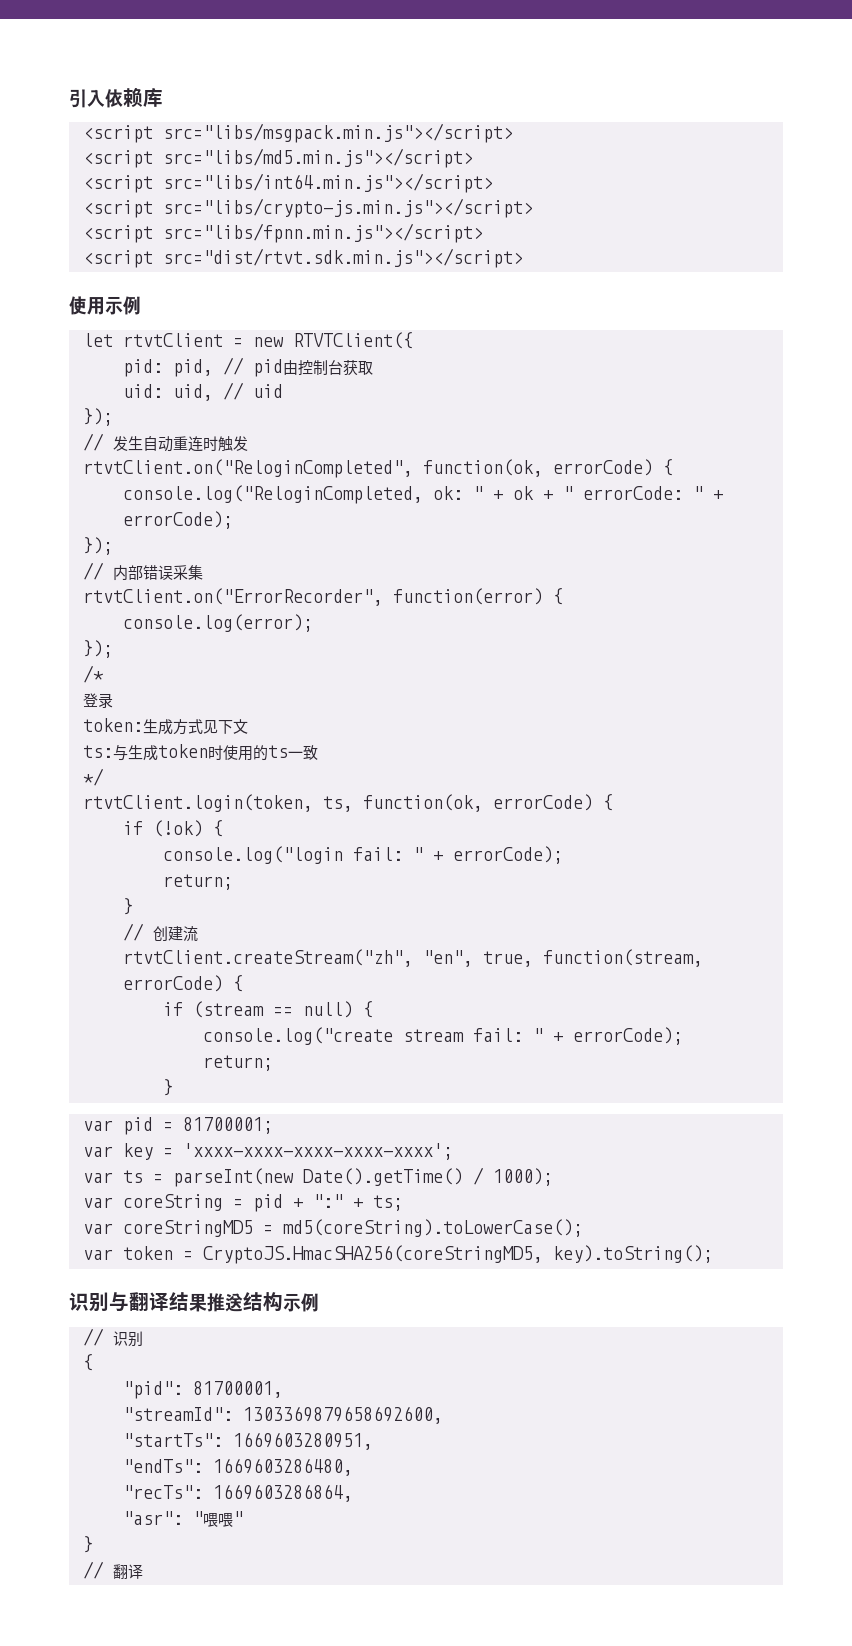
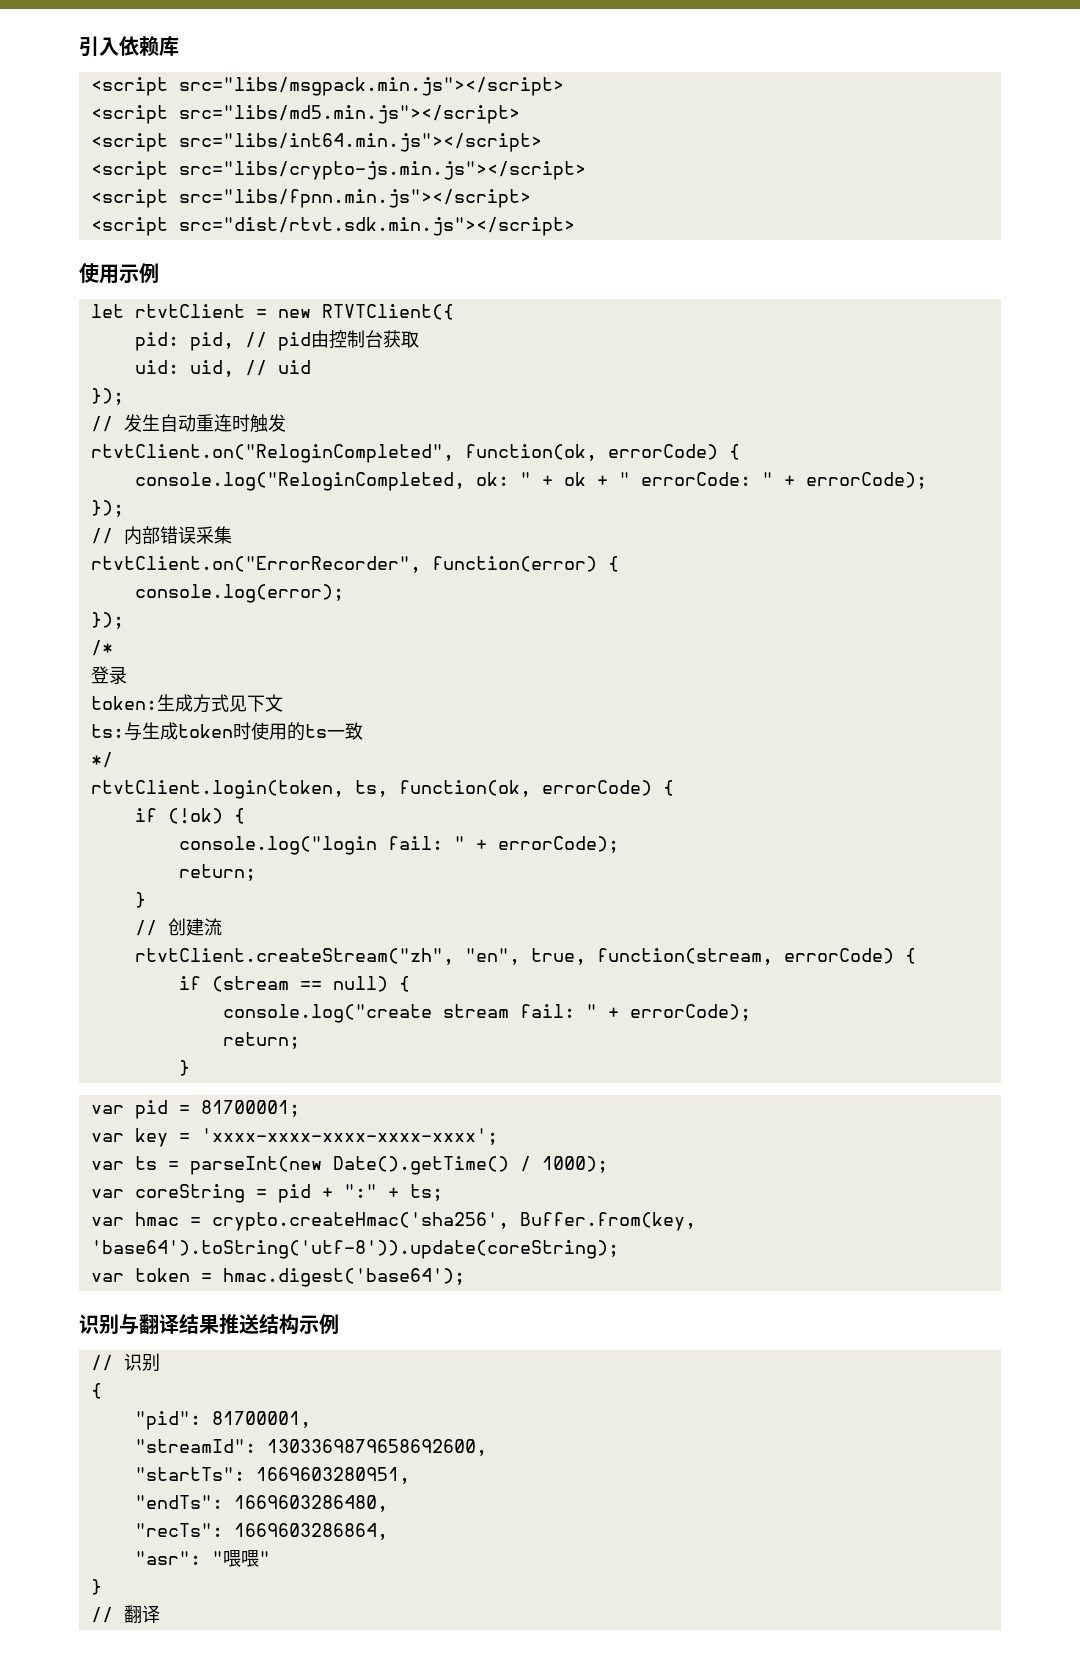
- var coreStringMD5 = md5(coreString).toLowerCase();
+ var hmac = crypto.createHmac('sha256', Buffer.from(key, 'base64').toString('utf-8')).update(coreString);
- var token = CryptoJS.HmacSHA256(coreStringMD5, key).toString();
+ var token = hmac.digest('base64');

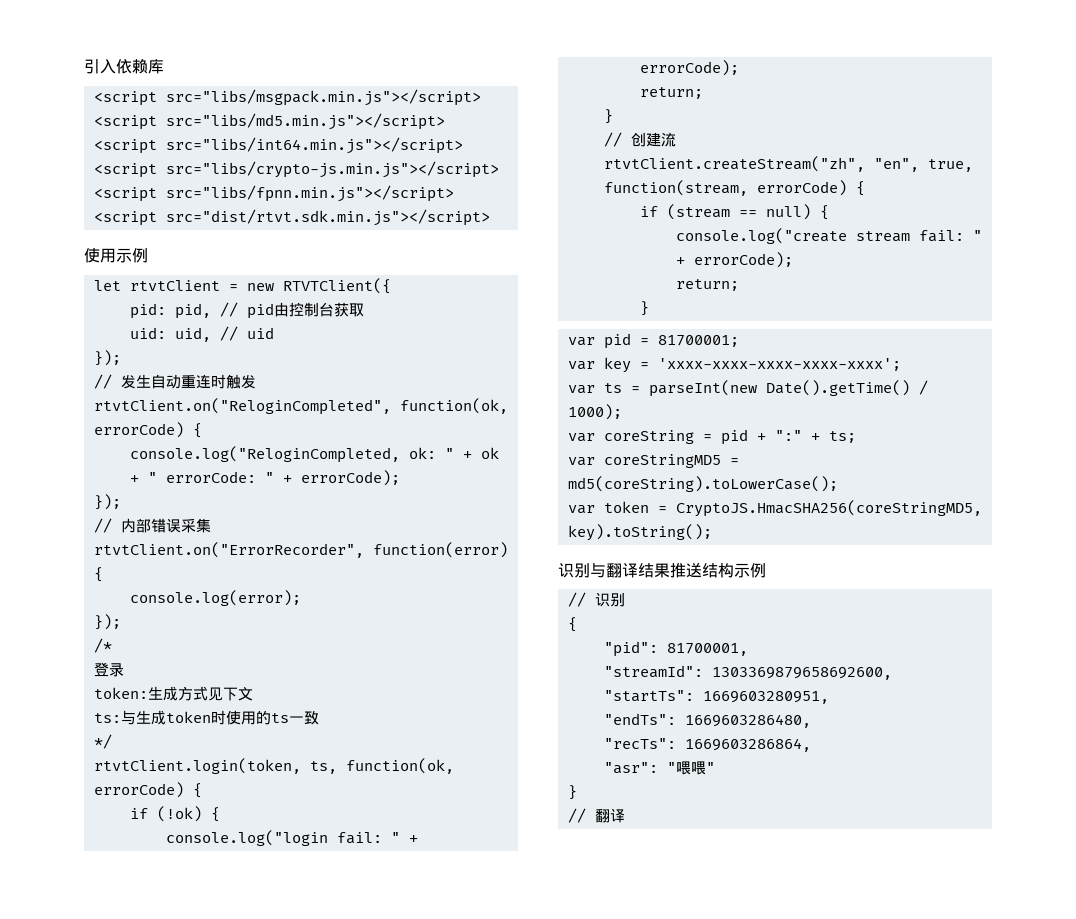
- var hmac = crypto.createHmac('sha256', Buffer.from(key, 'base64').toString('utf-8')).update(coreString);
+ var coreStringMD5 = md5(coreString).toLowerCase();
- var token = hmac.digest('base64');
+ var token = CryptoJS.HmacSHA256(coreStringMD5, key).toString();

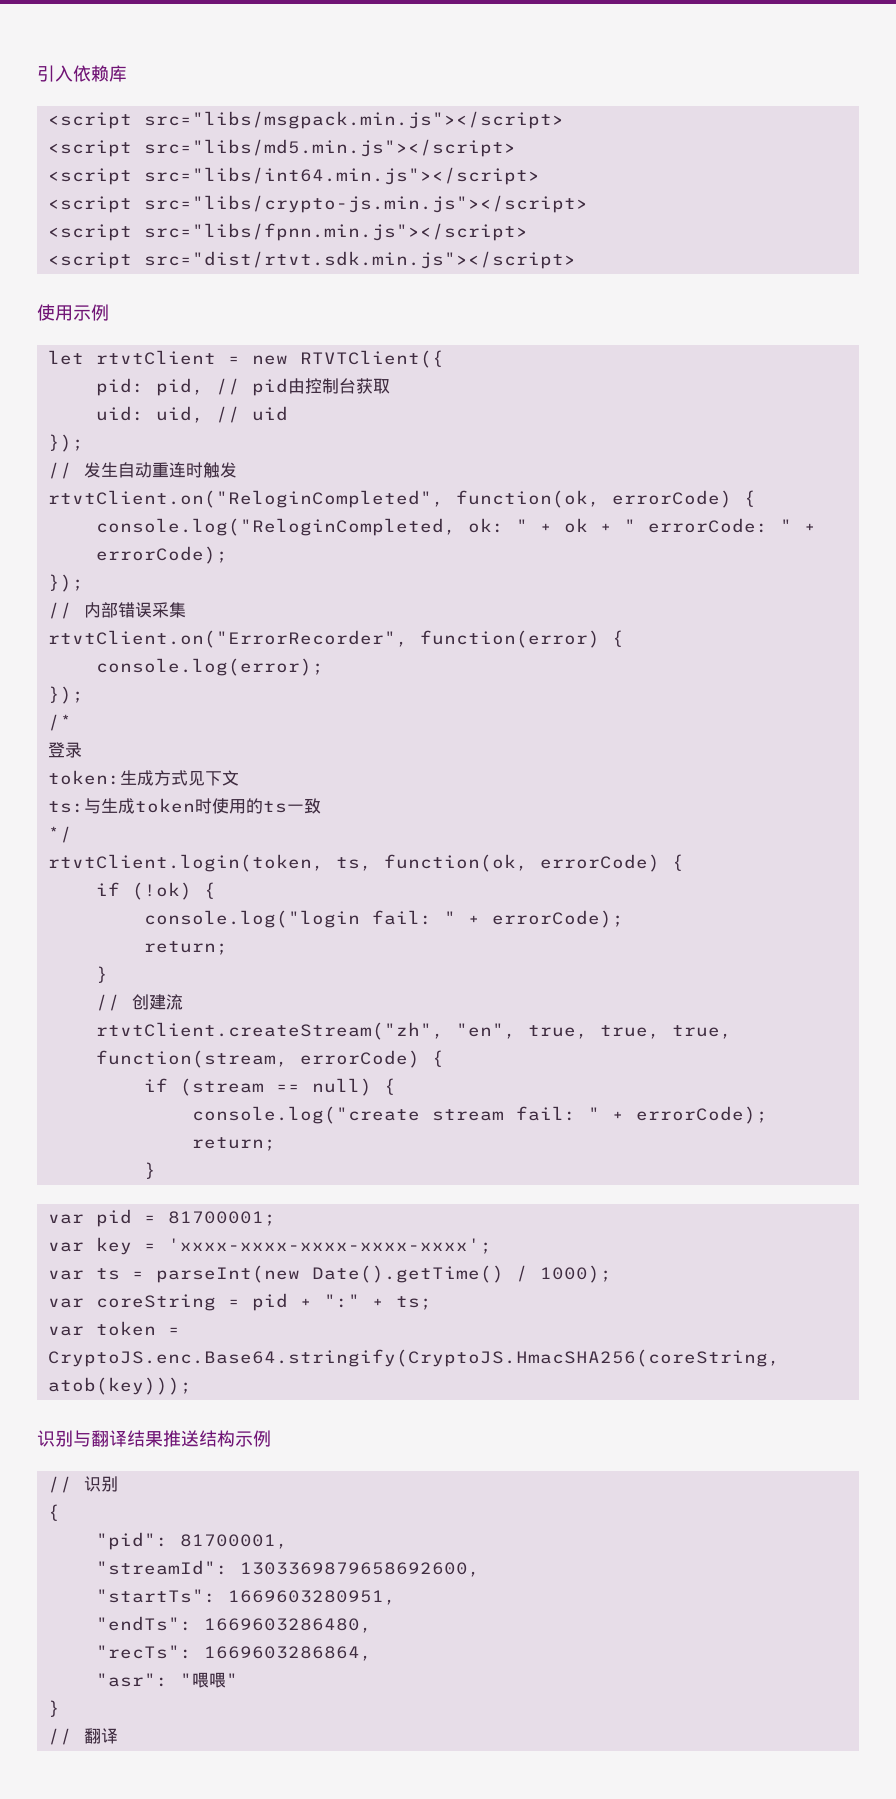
- rtvtClient.createStream("zh", "en", true, function(stream, errorCode) {
+ rtvtClient.createStream("zh", "en", true, true, true, function(stream, errorCode) {
- var coreStringMD5 = md5(coreString).toLowerCase();
- var token = CryptoJS.HmacSHA256(coreStringMD5, key).toString();
+ var token = CryptoJS.enc.Base64.stringify(CryptoJS.HmacSHA256(coreString, atob(key)));

